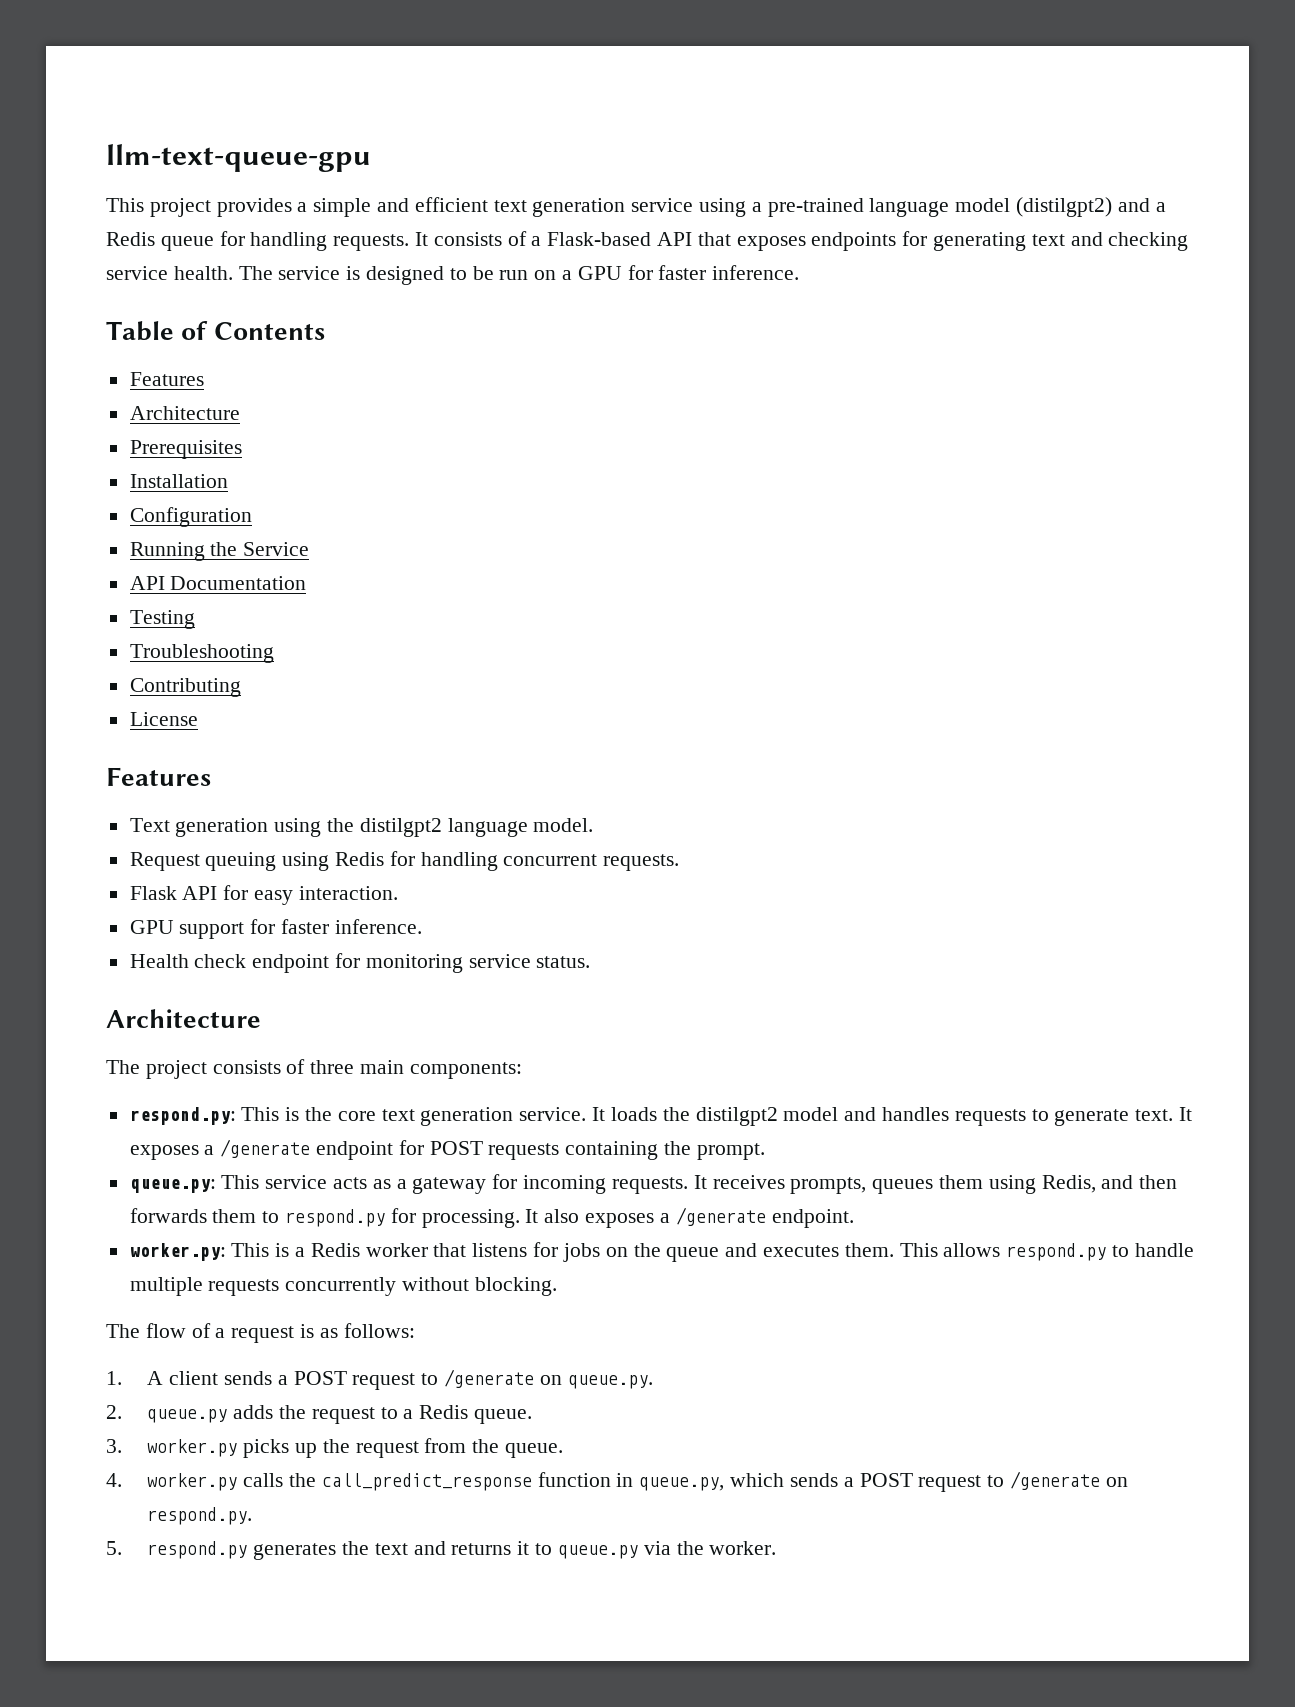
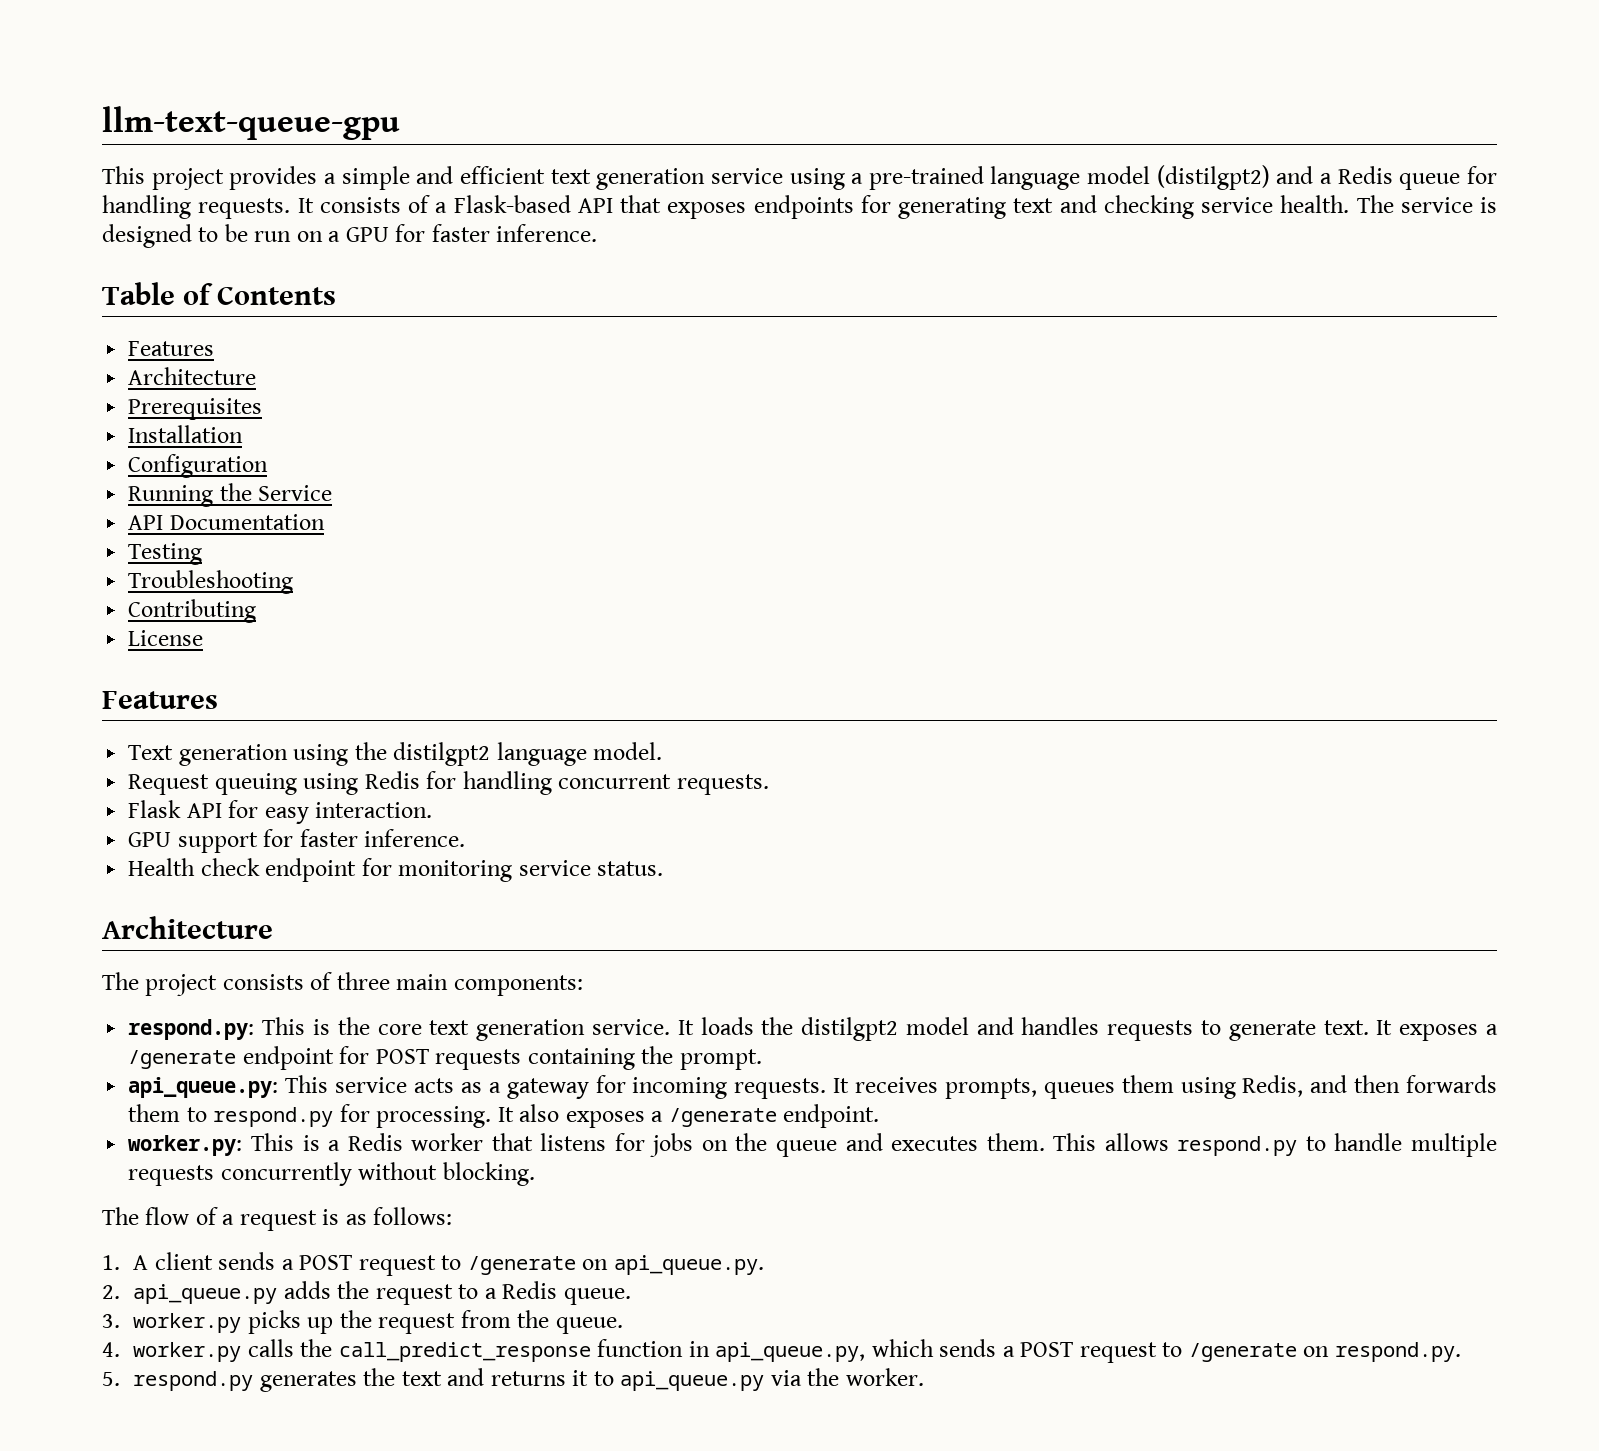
- queue.py: This service acts as a gateway for incoming requests.
+ api_queue.py: This service acts as a gateway for incoming requests.
- 1. A client sends a POST request to /generate on queue.py.
+ 1. A client sends a POST request to /generate on api_queue.py.
- 2. queue.py adds the request to a Redis queue.
+ 2. api_queue.py adds the request to a Redis queue.
- 4. worker.py calls the call_predict_response function in queue.py, which sends a POST request to /generate on respond.py.
+ 4. worker.py calls the call_predict_response function in api_queue.py, which sends a POST request to /generate on respond.py.
- 5. respond.py generates the text and returns it to queue.py via the worker.
+ 5. respond.py generates the text and returns it to api_queue.py via the worker.

